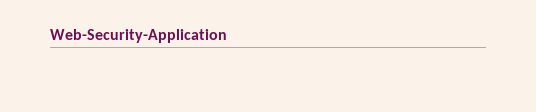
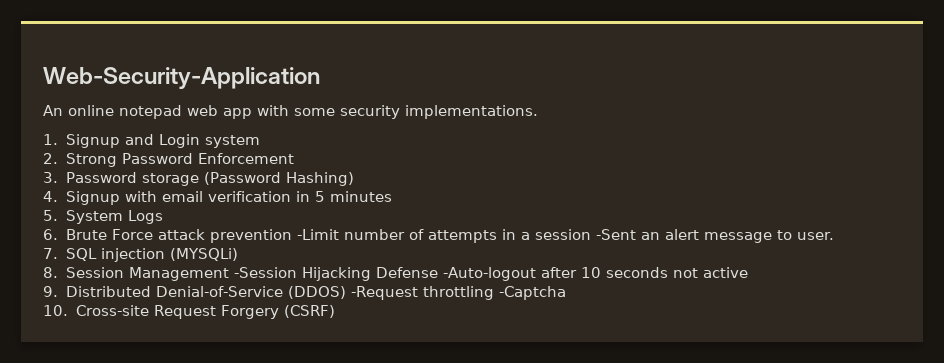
+ An online notepad web app with some security implementations.
+ 1. Signup and Login system
+ 2. Strong Password Enforcement
+ 3. Password storage (Password Hashing)
+ 4. Signup with email verification in 5 minutes
+ 5. System Logs
+ 6. Brute Force attack prevention -Limit number of attempts in a session -Sent an alert message to user.
+ 7. SQL injection (MYSQLi)
+ 8. Session Management -Session Hijacking Defense -Auto-logout after 10 seconds not active
+ 9. Distributed Denial-of-Service (DDOS) -Request throttling -Captcha
+ 10. Cross-site Request Forgery (CSRF)

